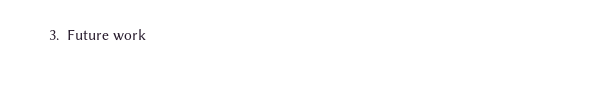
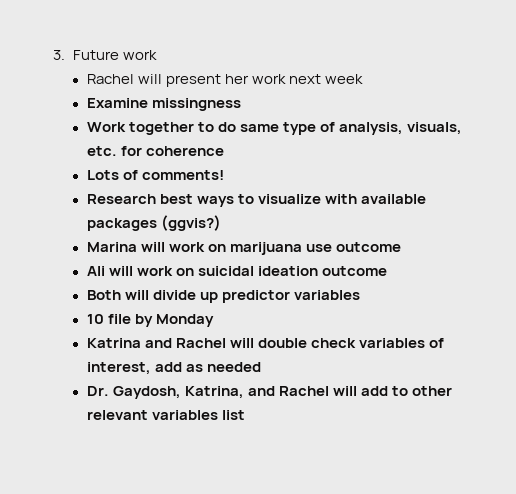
+ Rachel will present her work next week
+ Examine missingness
+ Work together to do same type of analysis, visuals, etc. for coherence
+ Lots of comments!
+ Research best ways to visualize with available packages (ggvis?)
+ Marina will work on marijuana use outcome
+ Ali will work on suicidal ideation outcome
+ Both will divide up predictor variables
+ 10 file by Monday
+ Katrina and Rachel will double check variables of interest, add as needed
+ Dr. Gaydosh, Katrina, and Rachel will add to other relevant variables list

